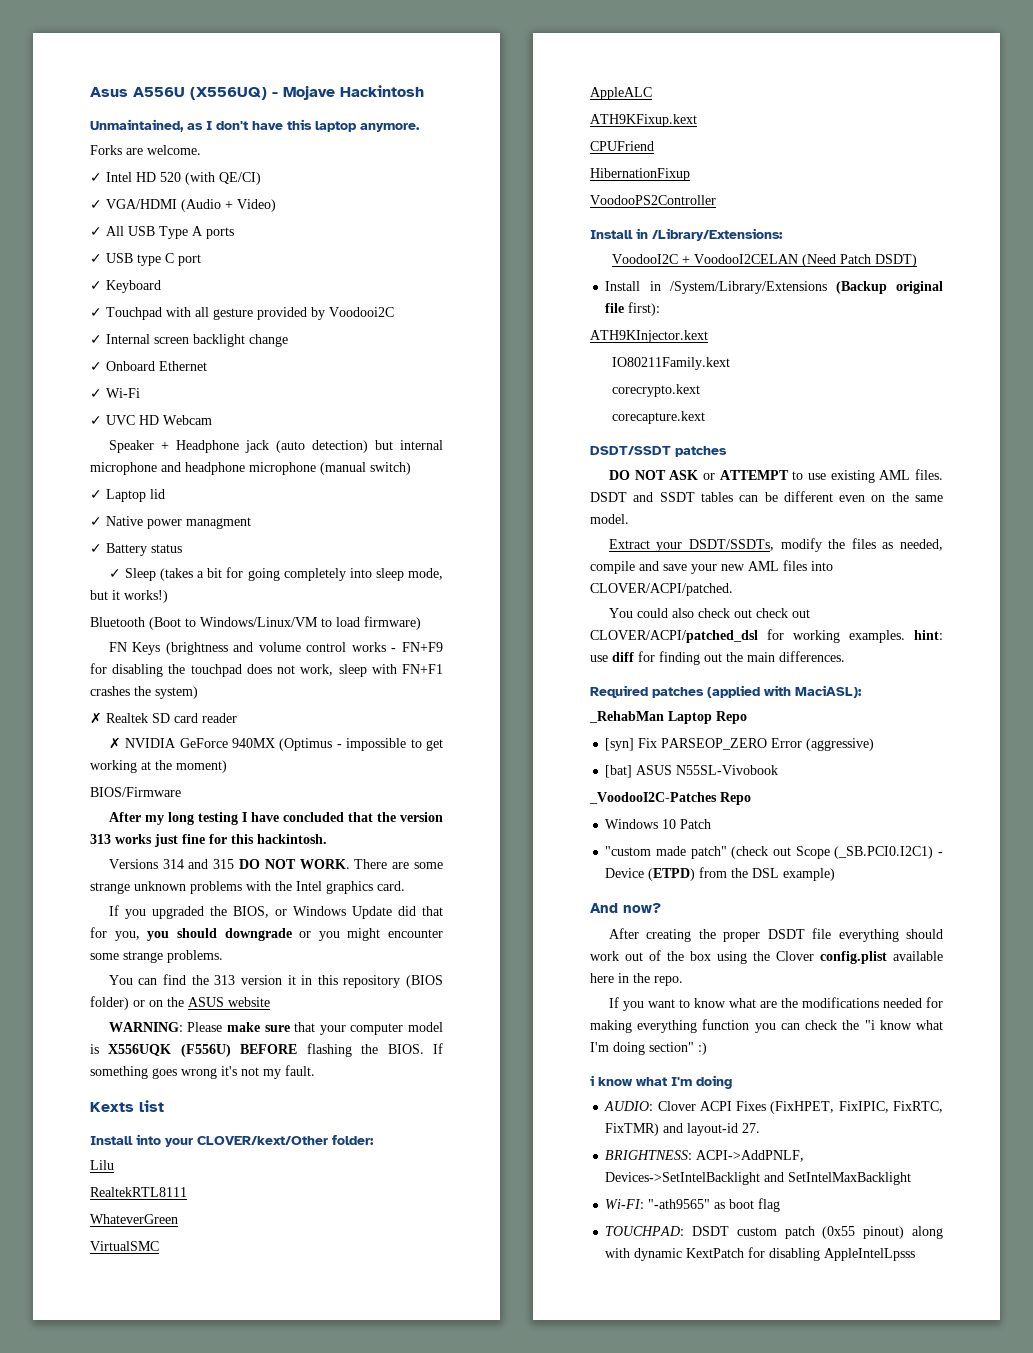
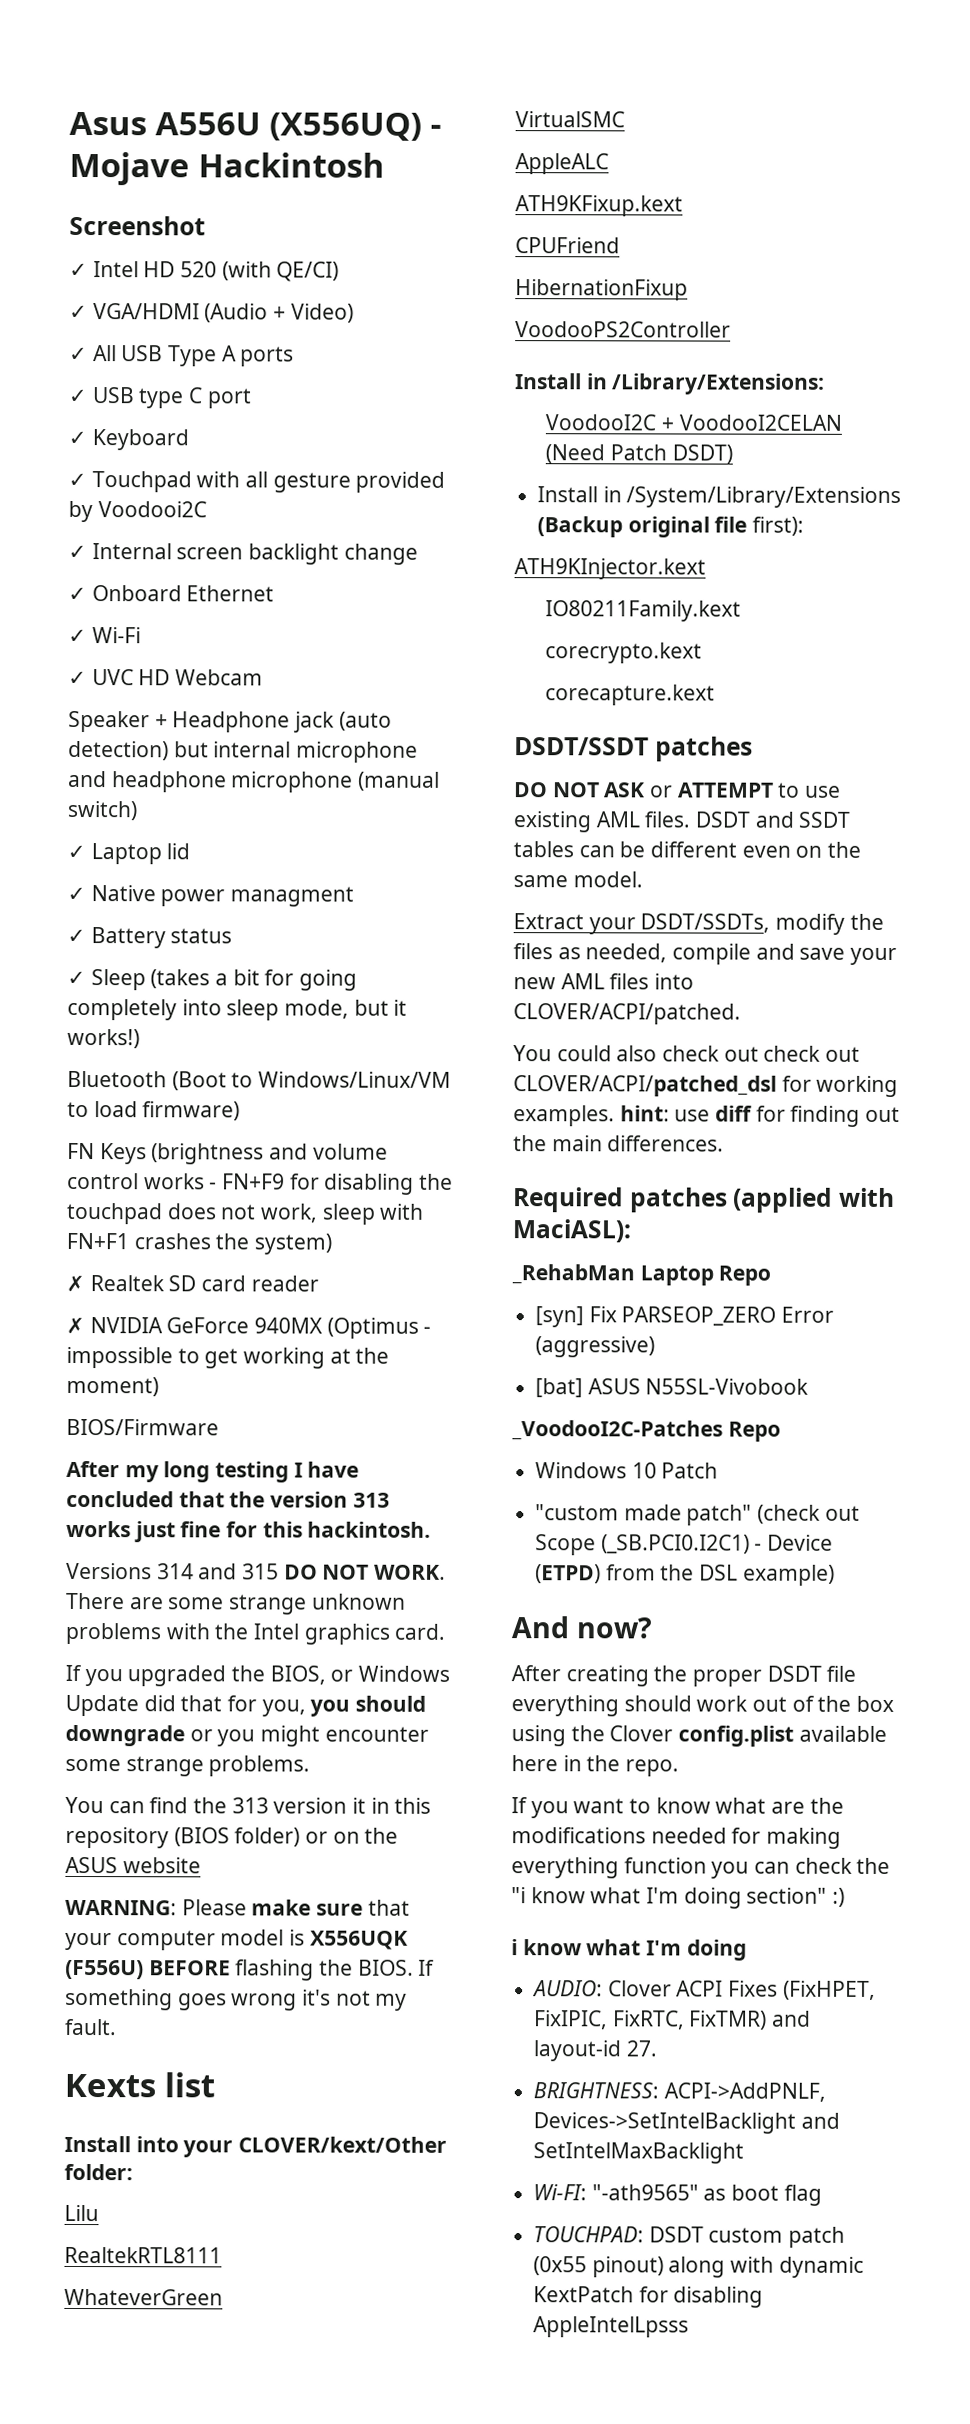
- Unmaintained, as I don't have this laptop anymore.
- Forks are welcome.
+ Screenshot

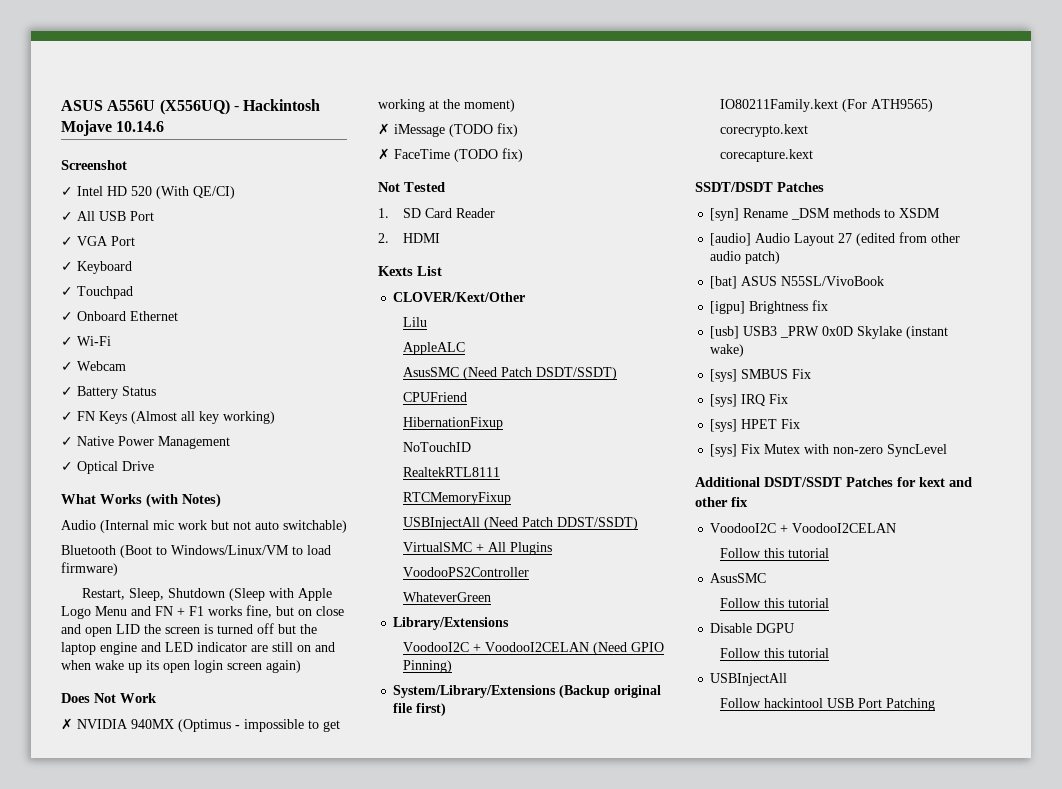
- Asus A556U (X556UQ) - Mojave Hackintosh
+ ASUS A556U (X556UQ) - Hackintosh Mojave 10.14.6
- ✓ Intel HD 520 (with QE/CI)
+ ✓ Intel HD 520 (With QE/CI)
- ✓ VGA/HDMI (Audio + Video)
- ✓ All USB Type A ports
- ✓ USB type C port
+ ✓ All USB Port
+ ✓ VGA Port
  ✓ Keyboard
- ✓ Touchpad with all gesture provided by Voodooi2C
- ✓ Internal screen backlight change
+ ✓ Touchpad
- ✓ UVC HD Webcam
+ ✓ Webcam
- Speaker + Headphone jack (auto detection) but internal microphone and headphone microphone (manual switch)
- ✓ Laptop lid
+ ✓ Battery Status
+ ✓ FN Keys (Almost all key working)
- ✓ Native power managment
- ✓ Battery status
- ✓ Sleep (takes a bit for going completely into sleep mode, but it works!)
+ ✓ Native Power Management
+ ✓ Optical Drive
+ What Works (with Notes)
+ Audio (Internal mic work but not auto switchable)
- FN Keys (brightness and volume control works - FN+F9 for disabling the touchpad does not work, sleep with FN+F1 crashes the system)
- ✗ Realtek SD card reader
+ Restart, Sleep, Shutdown (Sleep with Apple Logo Menu and FN + F1 works fine, but on close and open LID the screen is turned off but the laptop engine and LED indicator are still on and when wake up its open login screen again)
+ Does Not Work
- ✗ NVIDIA GeForce 940MX (Optimus - impossible to get working at the moment)
+ ✗ NVIDIA 940MX (Optimus - impossible to get working at the moment)
- BIOS/Firmware
- After my long testing I have concluded that the version 313 works just fine for this hackintosh.
- Versions 314 and 315 DO NOT WORK. There are some strange unknown problems with the Intel graphics card.
- If you upgraded the BIOS, or Windows Update did that for you, you should downgrade or you might encounter some strange problems.
- You can find the 313 version it in this repository (BIOS folder) or on the ASUS website
- WARNING: Please make sure that your computer model is X556UQK (F556U) BEFORE flashing the BIOS. If something goes wrong it's not my fault.
- Kexts list
- Install into your CLOVER/kext/Other folder:
+ ✗ iMessage (TODO fix)
+ ✗ FaceTime (TODO fix)
+ Not Tested
+ 1. SD Card Reader
+ 2. HDMI
+ Kexts List
+ CLOVER/Kext/Other
  Lilu
- RealtekRTL8111
- WhateverGreen
- VirtualSMC
  AppleALC
- ATH9KFixup.kext
+ AsusSMC (Need Patch DSDT/SSDT)
  CPUFriend
  HibernationFixup
+ NoTouchID
+ RealtekRTL8111
+ RTCMemoryFixup
+ USBInjectAll (Need Patch DDST/SSDT)
+ VirtualSMC + All Plugins
  VoodooPS2Controller
- Install in /Library/Extensions:
+ WhateverGreen
+ Library/Extensions
- VoodooI2C + VoodooI2CELAN (Need Patch DSDT)
- Install in /System/Library/Extensions (Backup original file first):
- ATH9KInjector.kext
+ VoodooI2C + VoodooI2CELAN (Need GPIO Pinning)
+ System/Library/Extensions (Backup original file first)
- IO80211Family.kext
+ IO80211Family.kext (For ATH9565)
- DSDT/SSDT patches
- DO NOT ASK or ATTEMPT to use existing AML files. DSDT and SSDT tables can be different even on the same model.
- Extract your DSDT/SSDTs, modify the files as needed, compile and save your new AML files into CLOVER/ACPI/patched.
- You could also check out check out CLOVER/ACPI/patched_dsl for working examples. hint: use diff for finding out the main differences.
- Required patches (applied with MaciASL):
- _RehabMan Laptop Repo
- [syn] Fix PARSEOP_ZERO Error (aggressive)
- [bat] ASUS N55SL-Vivobook
- _VoodooI2C-Patches Repo
- Windows 10 Patch
- "custom made patch" (check out Scope (_SB.PCI0.I2C1) - Device (ETPD) from the DSL example)
- And now?
- After creating the proper DSDT file everything should work out of the box using the Clover config.plist available here in the repo.
- If you want to know what are the modifications needed for making everything function you can check the "i know what I'm doing section" :)
- i know what I'm doing
- AUDIO: Clover ACPI Fixes (FixHPET, FixIPIC, FixRTC, FixTMR) and layout-id 27.
- BRIGHTNESS: ACPI->AddPNLF, Devices->SetIntelBacklight and SetIntelMaxBacklight
- Wi-FI: "-ath9565" as boot flag
- TOUCHPAD: DSDT custom patch (0x55 pinout) along with dynamic KextPatch for disabling AppleIntelLpsss
+ SSDT/DSDT Patches
+ [syn] Rename _DSM methods to XSDM
+ [audio] Audio Layout 27 (edited from other audio patch)
+ [bat] ASUS N55SL/VivoBook
+ [igpu] Brightness fix
+ [usb] USB3 _PRW 0x0D Skylake (instant wake)
+ [sys] SMBUS Fix
+ [sys] IRQ Fix
+ [sys] HPET Fix
+ [sys] Fix Mutex with non-zero SyncLevel
+ Additional DSDT/SSDT Patches for kext and other fix
+ VoodooI2C + VoodooI2CELAN
+ Follow this tutorial
+ AsusSMC
+ Follow this tutorial
+ Disable DGPU
+ Follow this tutorial
+ USBInjectAll
+ Follow hackintool USB Port Patching

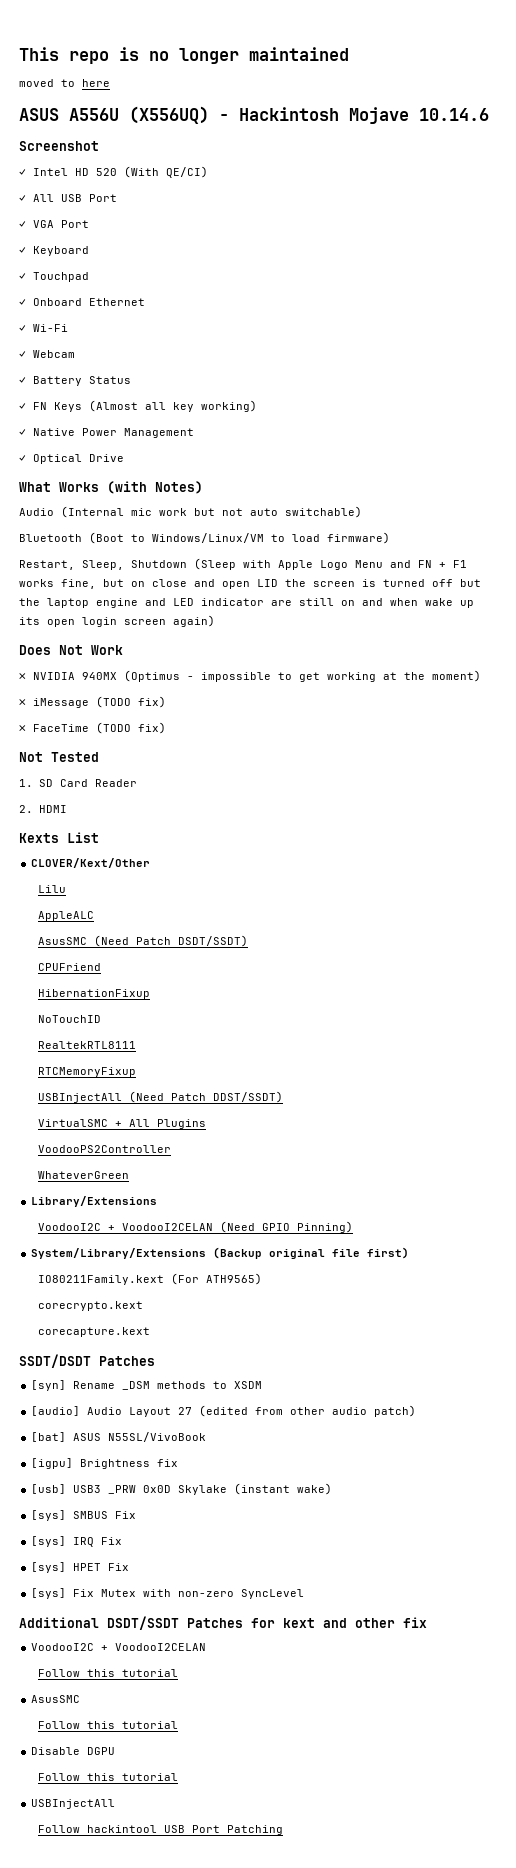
+ This repo is no longer maintained
+ moved to here

